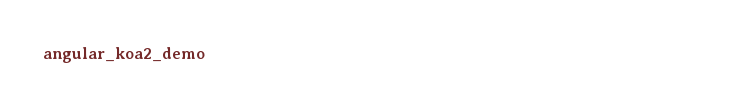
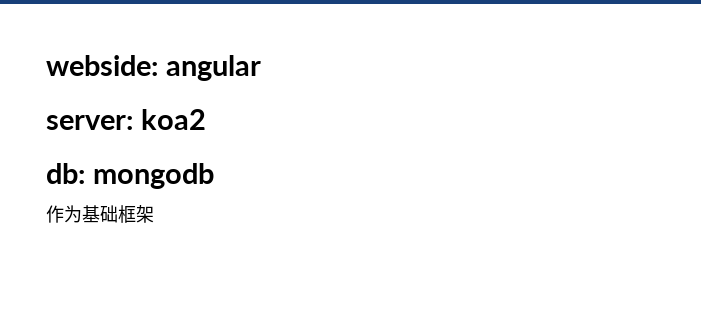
- angular_koa2_demo
+ webside: angular
+ server: koa2
+ db: mongodb
+ 作为基础框架

